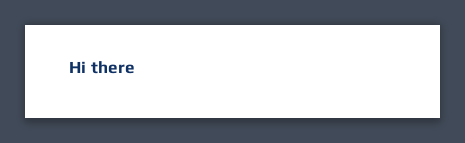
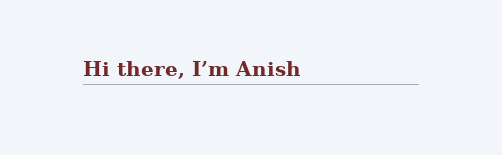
- Hi there
+ Hi there, I’m Anish

